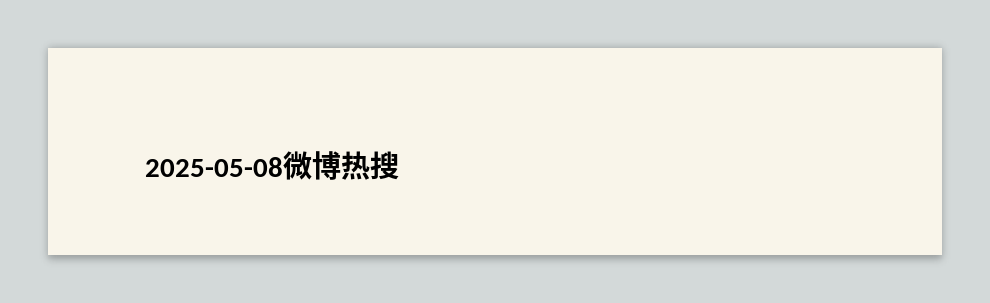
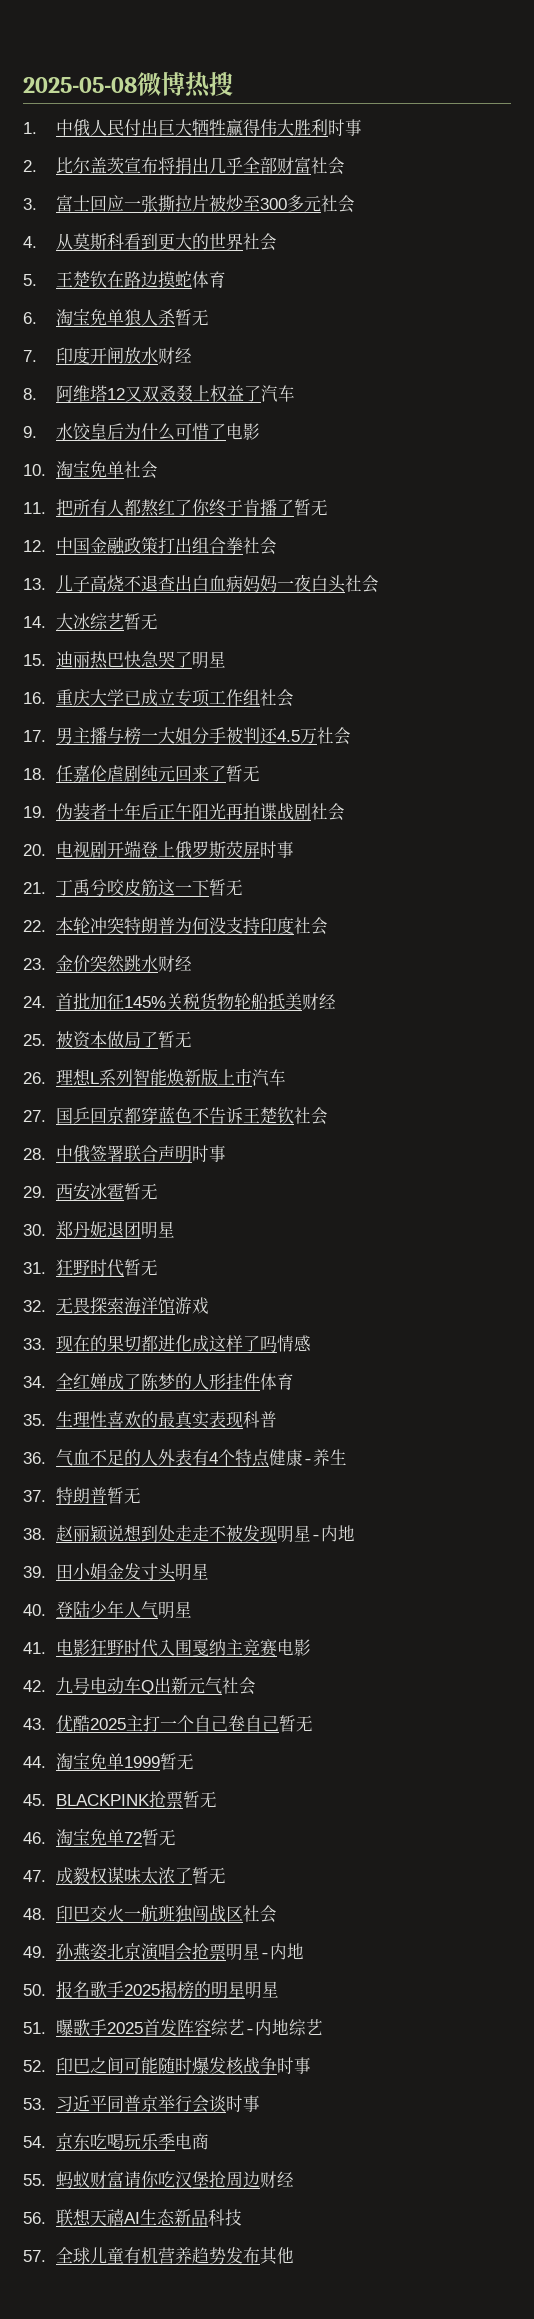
+ 1.中俄人民付出巨大牺牲赢得伟大胜利时事
+ 2.比尔盖茨宣布将捐出几乎全部财富社会
+ 3.富士回应一张撕拉片被炒至300多元社会
+ 4.从莫斯科看到更大的世界社会
+ 5.王楚钦在路边摸蛇体育
+ 6.淘宝免单狼人杀暂无
+ 7.印度开闸放水财经
+ 8.阿维塔12又双叒叕上权益了汽车
+ 9.水饺皇后为什么可惜了电影
+ 10.淘宝免单社会
+ 11.把所有人都熬红了你终于肯播了暂无
+ 12.中国金融政策打出组合拳社会
+ 13.儿子高烧不退查出白血病妈妈一夜白头社会
+ 14.大冰综艺暂无
+ 15.迪丽热巴快急哭了明星
+ 16.重庆大学已成立专项工作组社会
+ 17.男主播与榜一大姐分手被判还4.5万社会
+ 18.任嘉伦虐剧纯元回来了暂无
+ 19.伪装者十年后正午阳光再拍谍战剧社会
+ 20.电视剧开端登上俄罗斯荧屏时事
+ 21.丁禹兮咬皮筋这一下暂无
+ 22.本轮冲突特朗普为何没支持印度社会
+ 23.金价突然跳水财经
+ 24.首批加征145%关税货物轮船抵美财经
+ 25.被资本做局了暂无
+ 26.理想L系列智能焕新版上市汽车
+ 27.国乒回京都穿蓝色不告诉王楚钦社会
+ 28.中俄签署联合声明时事
+ 29.西安冰雹暂无
+ 30.郑丹妮退团明星
+ 31.狂野时代暂无
+ 32.无畏探索海洋馆游戏
+ 33.现在的果切都进化成这样了吗情感
+ 34.全红婵成了陈梦的人形挂件体育
+ 35.生理性喜欢的最真实表现科普
+ 36.气血不足的人外表有4个特点健康-养生
+ 37.特朗普暂无
+ 38.赵丽颖说想到处走走不被发现明星-内地
+ 39.田小娟金发寸头明星
+ 40.登陆少年人气明星
+ 41.电影狂野时代入围戛纳主竞赛电影
+ 42.九号电动车Q出新元气社会
+ 43.优酷2025主打一个自己卷自己暂无
+ 44.淘宝免单1999暂无
+ 45. BLACKPINK抢票暂无
+ 46.淘宝免单72暂无
+ 47.成毅权谋味太浓了暂无
+ 48.印巴交火一航班独闯战区社会
+ 49.孙燕姿北京演唱会抢票明星-内地
+ 50.报名歌手2025揭榜的明星明星
+ 51.曝歌手2025首发阵容综艺-内地综艺
+ 52.印巴之间可能随时爆发核战争时事
+ 53.习近平同普京举行会谈时事
+ 54.京东吃喝玩乐季电商
+ 55.蚂蚁财富请你吃汉堡抢周边财经
+ 56.联想天禧AI生态新品科技
+ 57.全球儿童有机营养趋势发布其他

